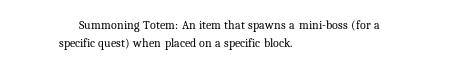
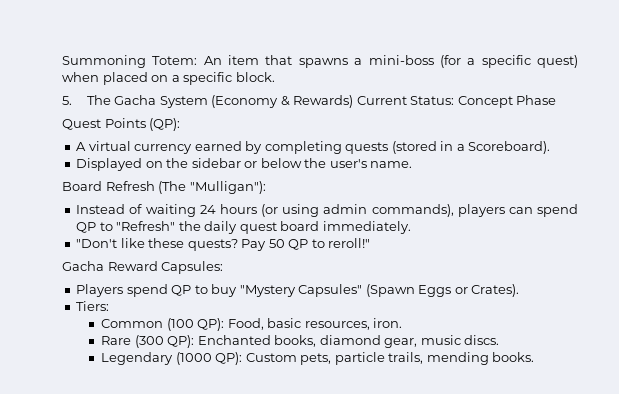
+ 5. The Gacha System (Economy & Rewards) Current Status: Concept Phase
+ Quest Points (QP):
+ A virtual currency earned by completing quests (stored in a Scoreboard).
+ Displayed on the sidebar or below the user's name.
+ Board Refresh (The "Mulligan"):
+ Instead of waiting 24 hours (or using admin commands), players can spend QP to "Refresh" the daily quest board immediately.
+ "Don't like these quests? Pay 50 QP to reroll!"
+ Gacha Reward Capsules:
+ Players spend QP to buy "Mystery Capsules" (Spawn Eggs or Crates).
+ Tiers:
+ Common (100 QP): Food, basic resources, iron.
+ Rare (300 QP): Enchanted books, diamond gear, music discs.
+ Legendary (1000 QP): Custom pets, particle trails, mending books.

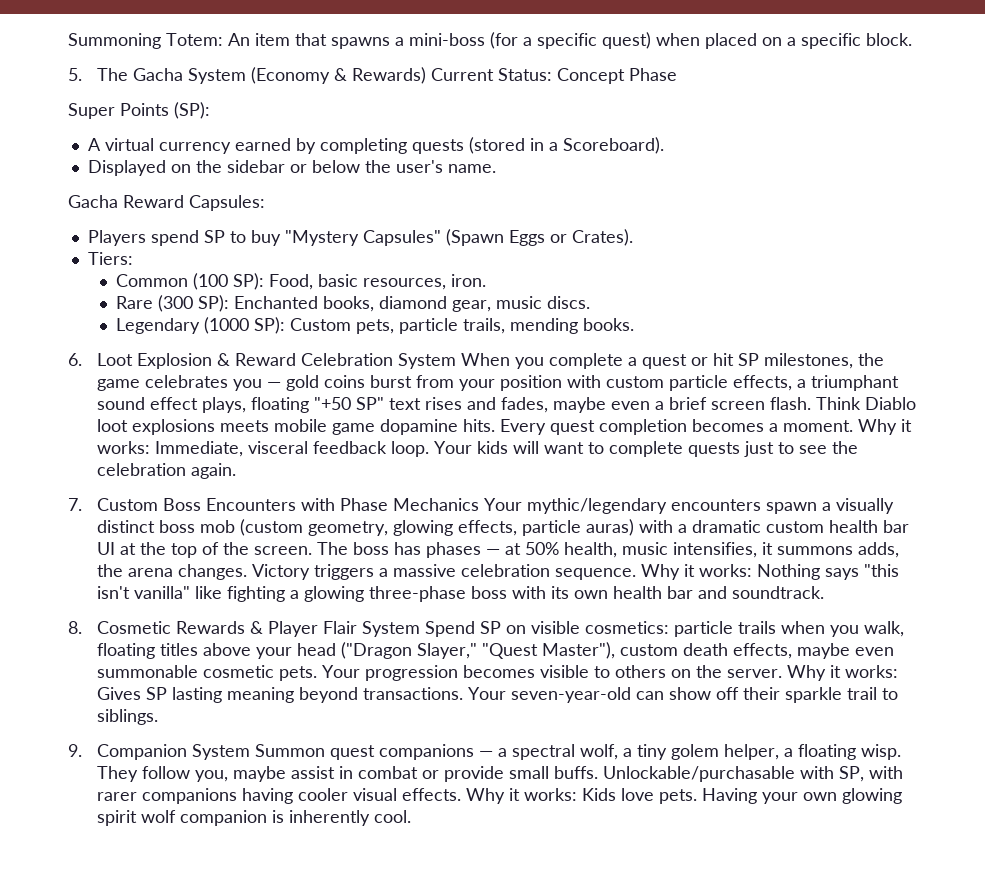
- Quest Points (QP):
+ Super Points (SP):
- Board Refresh (The "Mulligan"):
- Instead of waiting 24 hours (or using admin commands), players can spend QP to "Refresh" the daily quest board immediately.
- "Don't like these quests? Pay 50 QP to reroll!"
- Players spend QP to buy "Mystery Capsules" (Spawn Eggs or Crates).
+ Players spend SP to buy "Mystery Capsules" (Spawn Eggs or Crates).
- Common (100 QP): Food, basic resources, iron.
+ Common (100 SP): Food, basic resources, iron.
- Rare (300 QP): Enchanted books, diamond gear, music discs.
+ Rare (300 SP): Enchanted books, diamond gear, music discs.
- Legendary (1000 QP): Custom pets, particle trails, mending books.
+ Legendary (1000 SP): Custom pets, particle trails, mending books.
+ 6. Loot Explosion & Reward Celebration System When you complete a quest or hit SP milestones, the game celebrates you — gold coins burst from your position with custom particle effects, a triumphant sound effect plays, floating "+50 SP" text rises and fades, maybe even a brief screen flash. Think Diablo loot explosions meets mobile game dopamine hits. Every quest completion becomes a moment. Why it works: Immediate, visceral feedback loop. Your kids will want to complete quests just to see the celebration again.
+ 7. Custom Boss Encounters with Phase Mechanics Your mythic/legendary encounters spawn a visually distinct boss mob (custom geometry, glowing effects, particle auras) with a dramatic custom health bar UI at the top of the screen. The boss has phases — at 50% health, music intensifies, it summons adds, the arena changes. Victory triggers a massive celebration sequence. Why it works: Nothing says "this isn't vanilla" like fighting a glowing three-phase boss with its own health bar and soundtrack.
+ 8. Cosmetic Rewards & Player Flair System Spend SP on visible cosmetics: particle trails when you walk, floating titles above your head ("Dragon Slayer," "Quest Master"), custom death effects, maybe even summonable cosmetic pets. Your progression becomes visible to others on the server. Why it works: Gives SP lasting meaning beyond transactions. Your seven-year-old can show off their sparkle trail to siblings.
+ 9. Companion System Summon quest companions — a spectral wolf, a tiny golem helper, a floating wisp. They follow you, maybe assist in combat or provide small buffs. Unlockable/purchasable with SP, with rarer companions having cooler visual effects. Why it works: Kids love pets. Having your own glowing spirit wolf companion is inherently cool.

